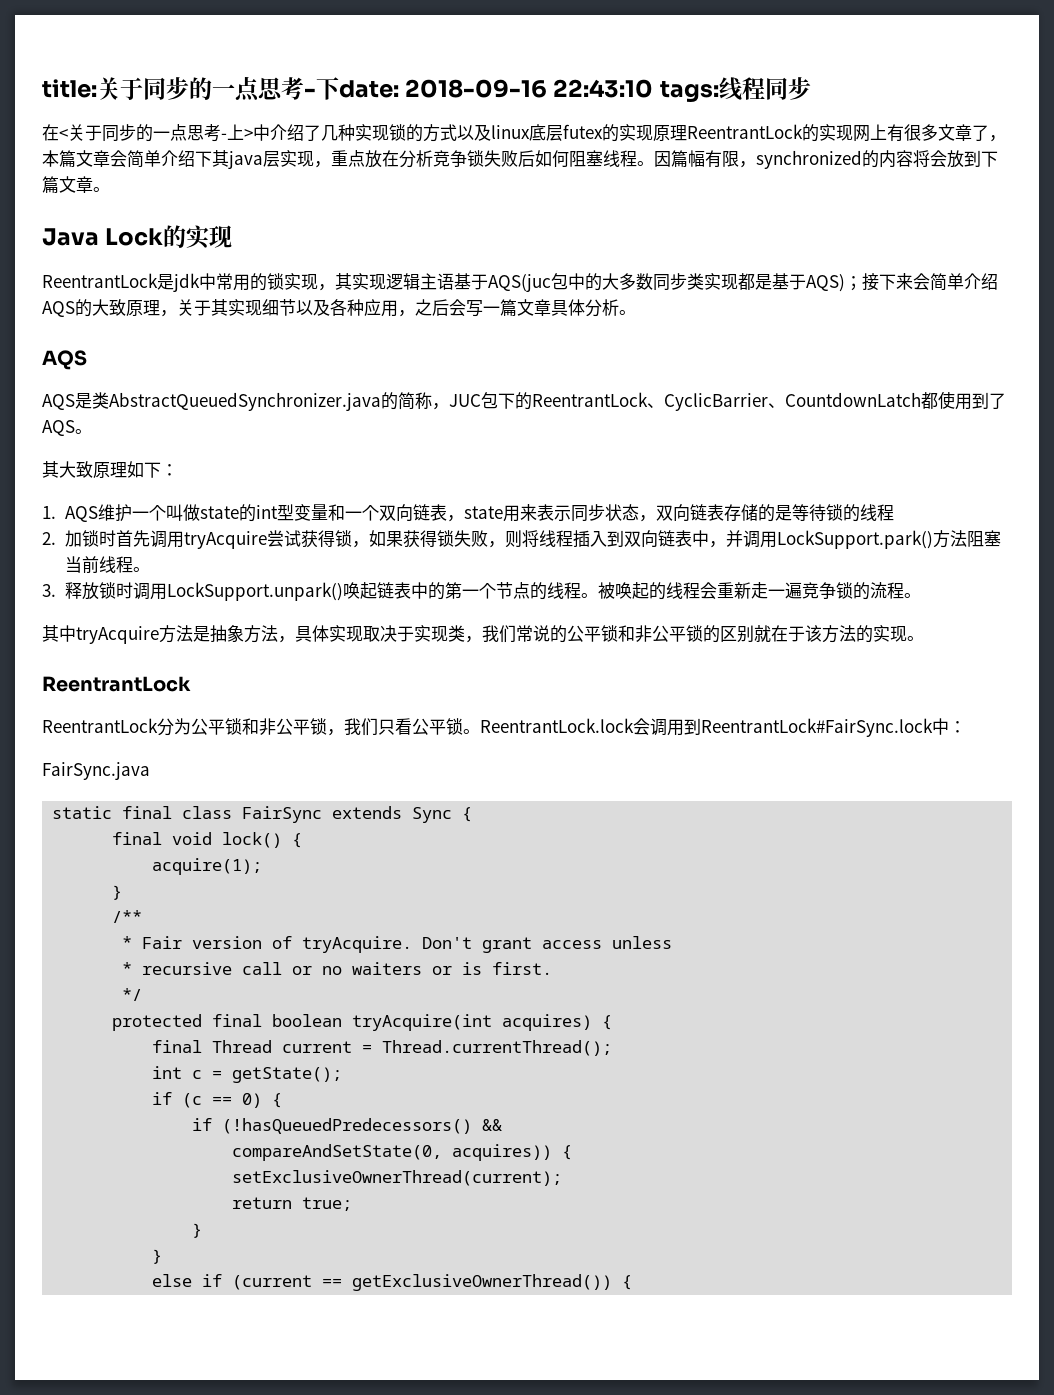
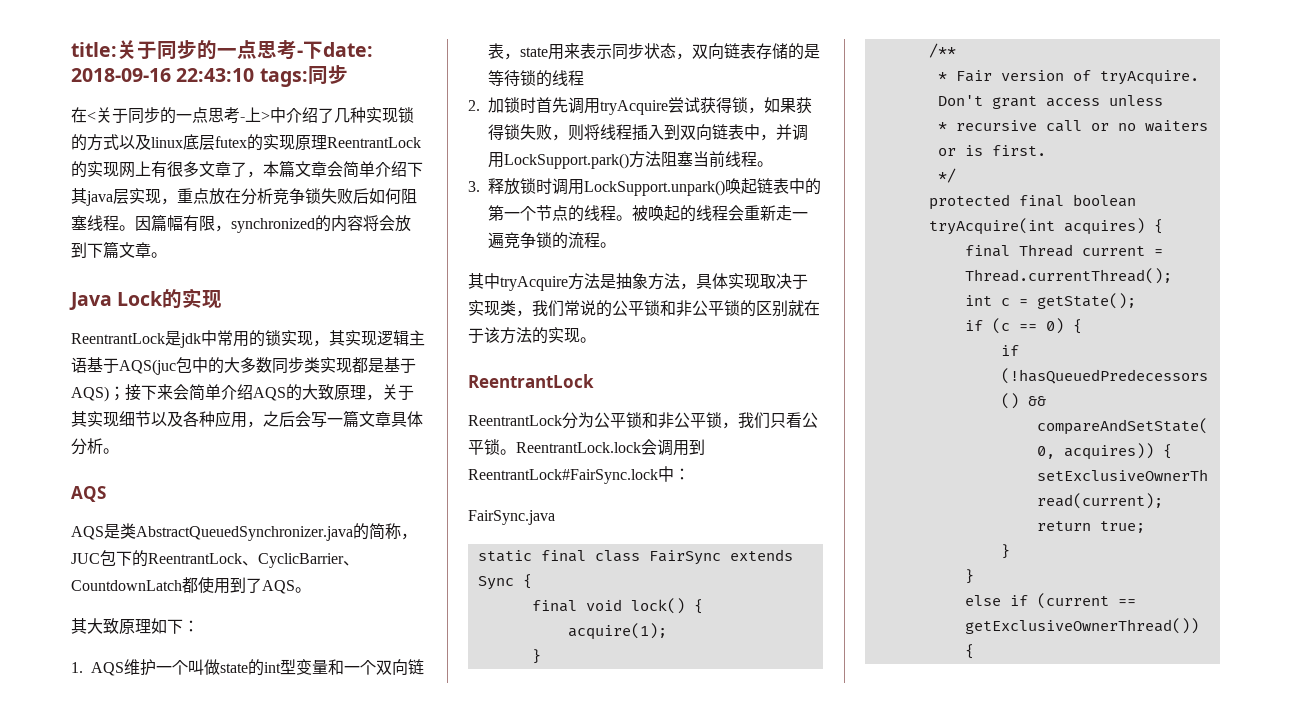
- title:关于同步的一点思考-下date: 2018-09-16 22:43:10 tags:线程同步
+ title:关于同步的一点思考-下date: 2018-09-16 22:43:10 tags:同步

